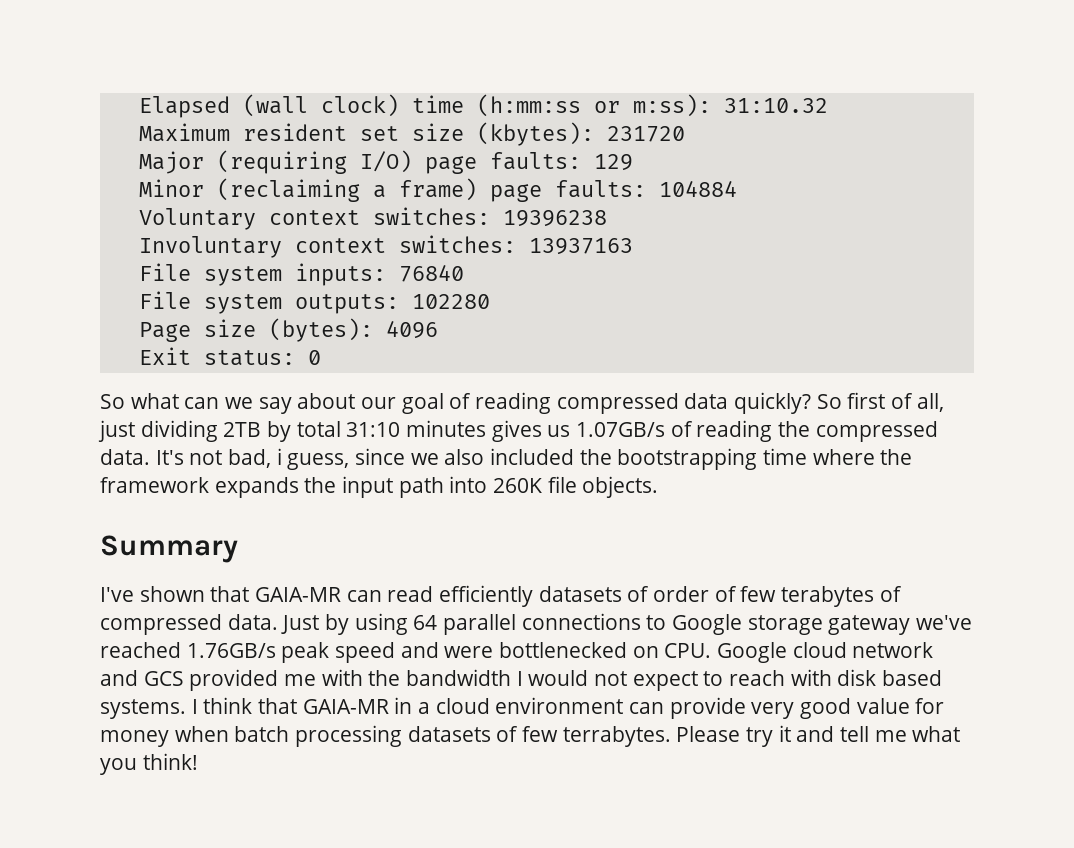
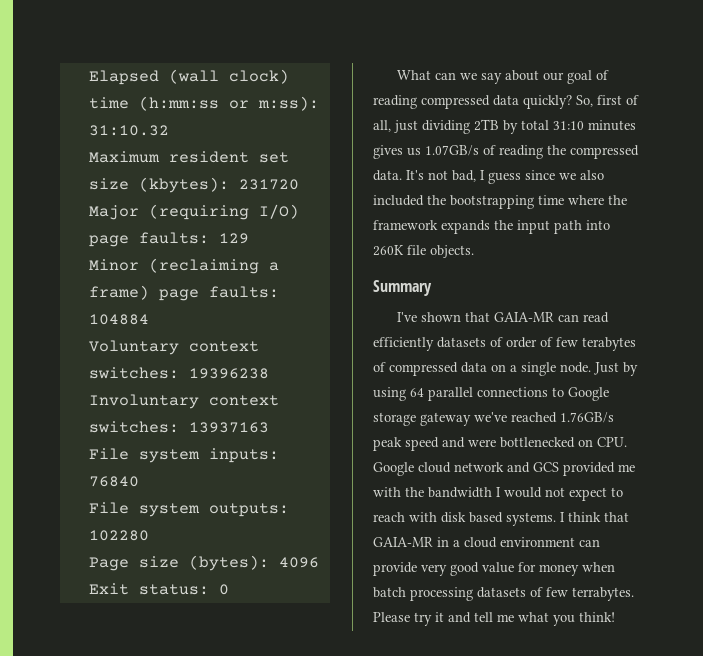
- So what can we say about our goal of reading compressed data quickly?
+ What can we say about our goal of reading compressed data quickly?
- So first of all, just dividing 2TB by total 31:10 minutes gives us 1.07GB/s of reading the compressed data.
+ So, first of all, just dividing 2TB by total 31:10 minutes gives us 1.07GB/s of reading the compressed data.
- It's not bad, i guess, since we also included the bootstrapping time where the framework expands the input path into 260K file objects.
+ It's not bad, I guess since we also included the bootstrapping time where the framework expands the input path into 260K file objects.
- I've shown that GAIA-MR can read efficiently datasets of order of few terabytes of compressed data.
+ I've shown that GAIA-MR can read efficiently datasets of order of few terabytes of compressed data on a single node.

